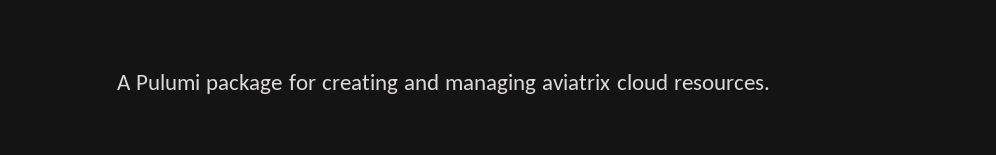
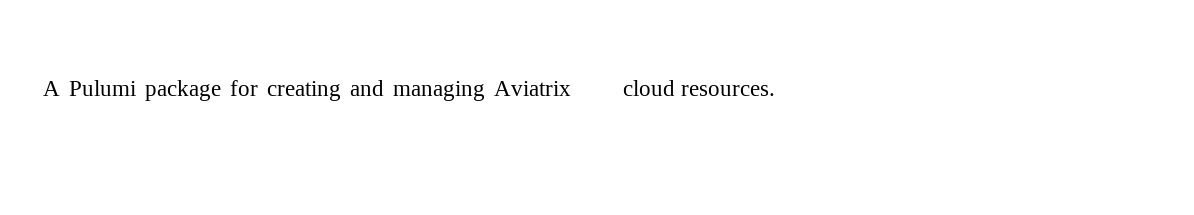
- A Pulumi package for creating and managing aviatrix cloud resources.
+ A Pulumi package for creating and managing Aviatrix cloud resources.

